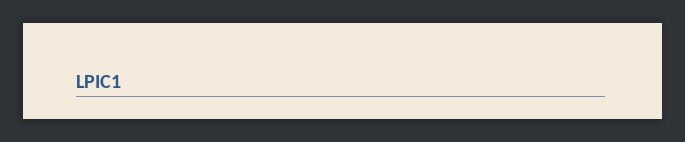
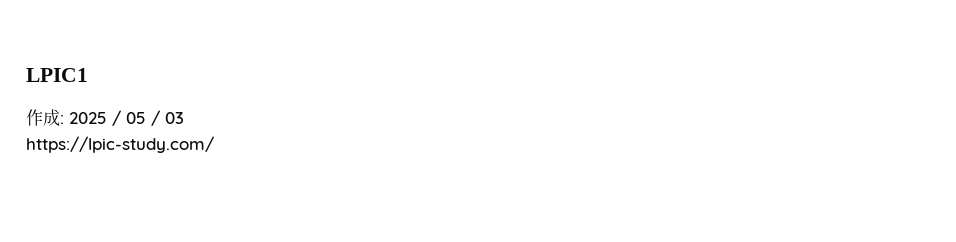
+ 作成: 2025 / 05 / 03
+ https://lpic-study.com/

